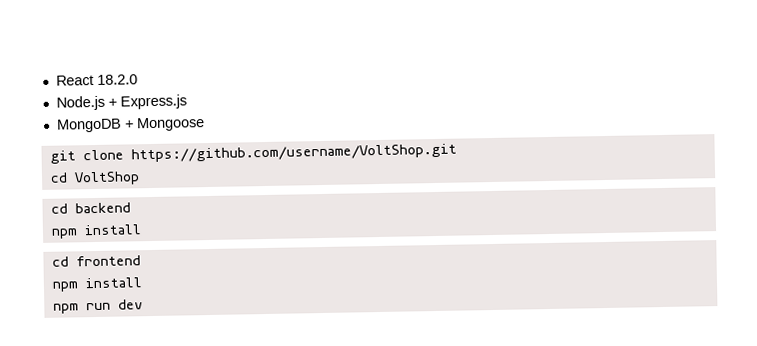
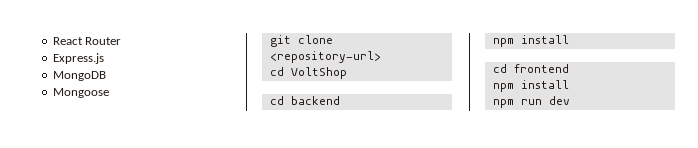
- React 18.2.0
- Node.js + Express.js
+ React Router
+ Express.js
- MongoDB + Mongoose
+ MongoDB
+ Mongoose
- git clone https://github.com/username/VoltShop.git
+ git clone <repository-url>

